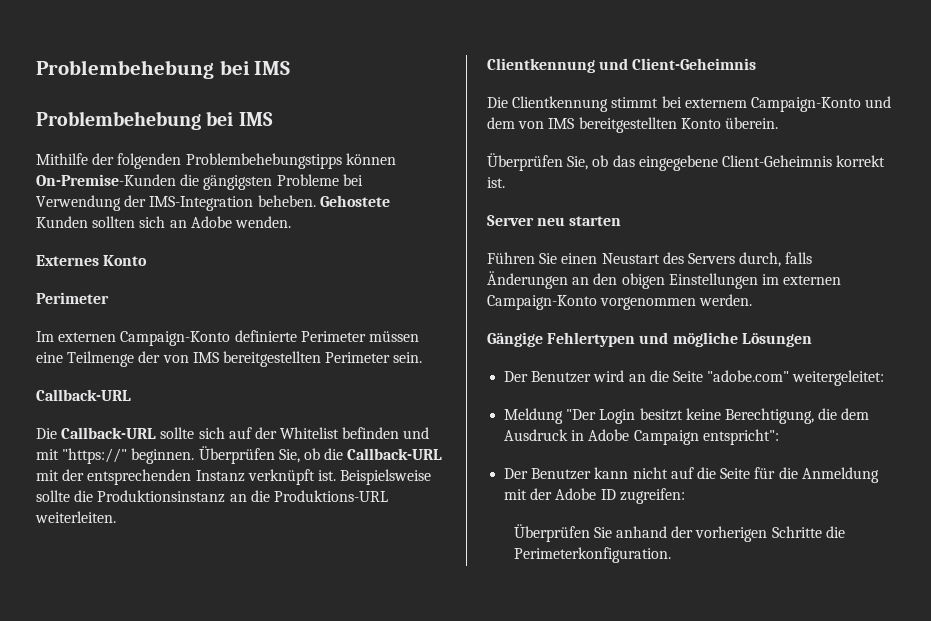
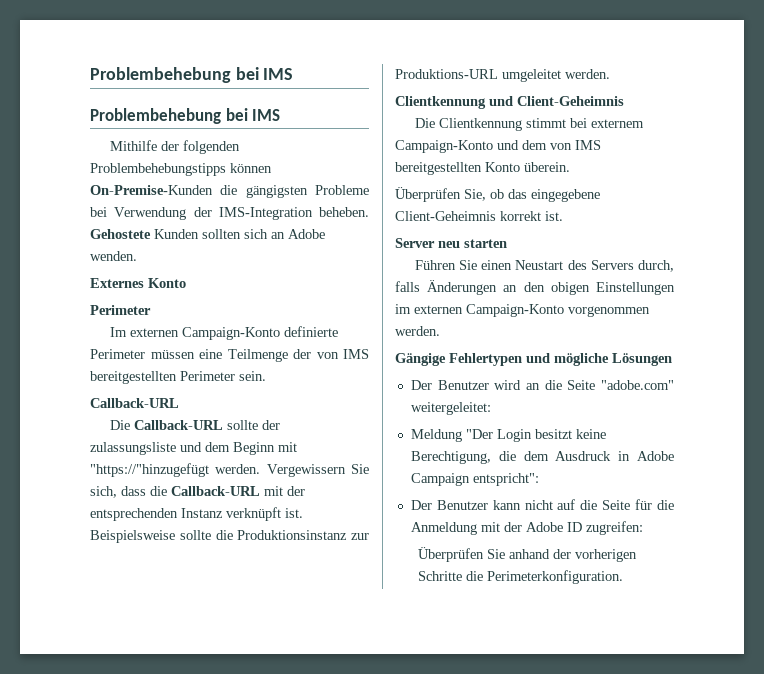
- Die Callback-URL sollte sich auf der Whitelist befinden und mit "https://" beginnen. Überprüfen Sie, ob die Callback-URL mit der entsprechenden Instanz verknüpft ist.
+ Die Callback-URL sollte der zulassungsliste und dem Beginn mit "https://"hinzugefügt werden. Vergewissern Sie sich, dass die Callback-URL mit der entsprechenden Instanz verknüpft ist.
- Beispielsweise sollte die Produktionsinstanz an die Produktions-URL weiterleiten.
+ Beispielsweise sollte die Produktionsinstanz zur Produktions-URL umgeleitet werden.

